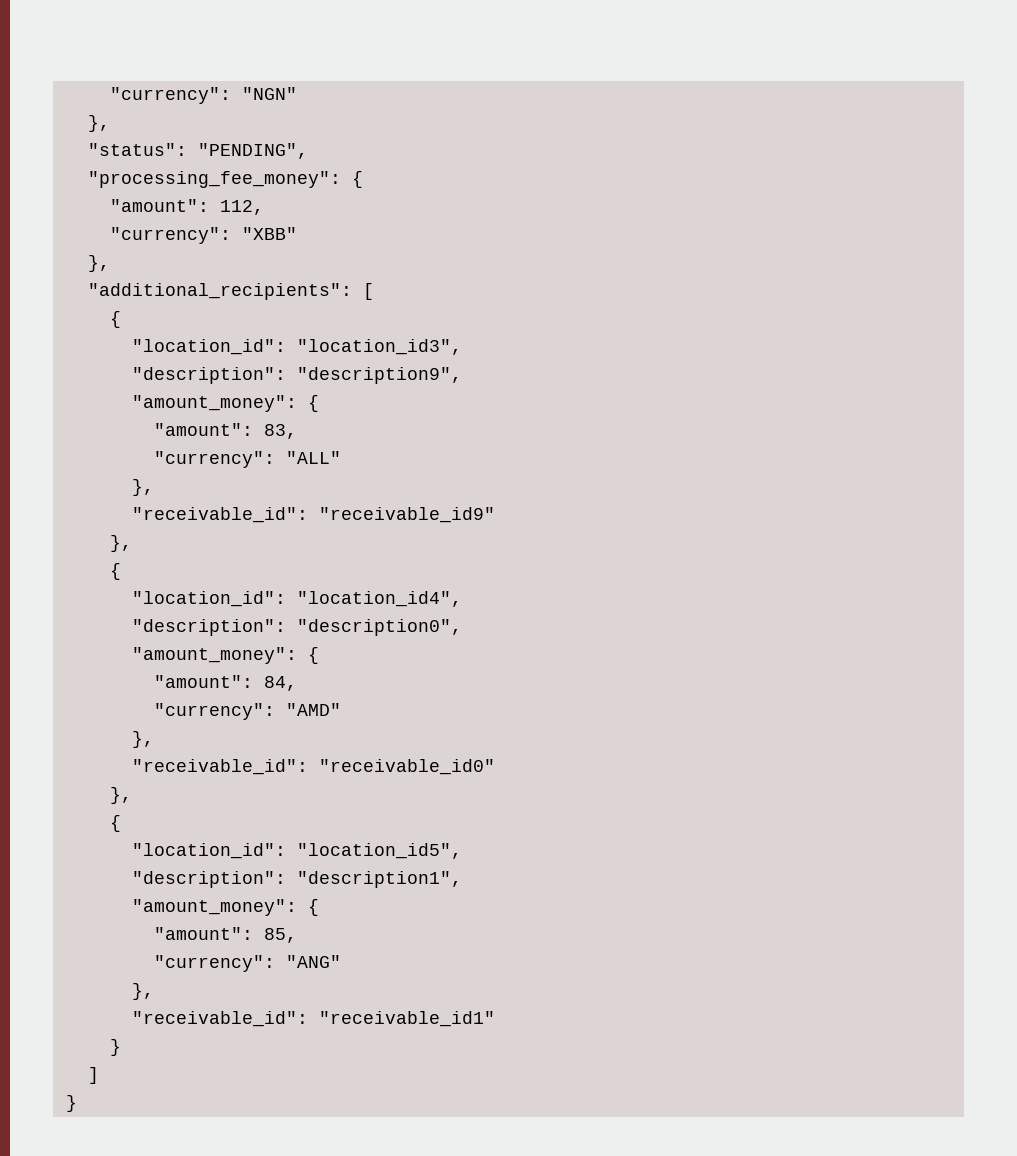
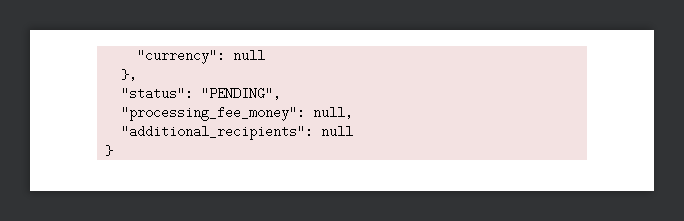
- "currency": "NGN"
+ "currency": null
- "processing_fee_money": {
- "amount": 112,
- "currency": "XBB"
- },
- "additional_recipients": [
- {
- "location_id": "location_id3",
- "description": "description9",
- "amount_money": {
- "amount": 83,
- "currency": "ALL"
- },
- "receivable_id": "receivable_id9"
- },
- {
- "location_id": "location_id4",
- "description": "description0",
- "amount_money": {
- "amount": 84,
- "currency": "AMD"
- },
- "receivable_id": "receivable_id0"
- },
- {
- "location_id": "location_id5",
- "description": "description1",
- "amount_money": {
- "amount": 85,
- "currency": "ANG"
- },
- "receivable_id": "receivable_id1"
- }
- ]
+ "processing_fee_money": null,
+ "additional_recipients": null

